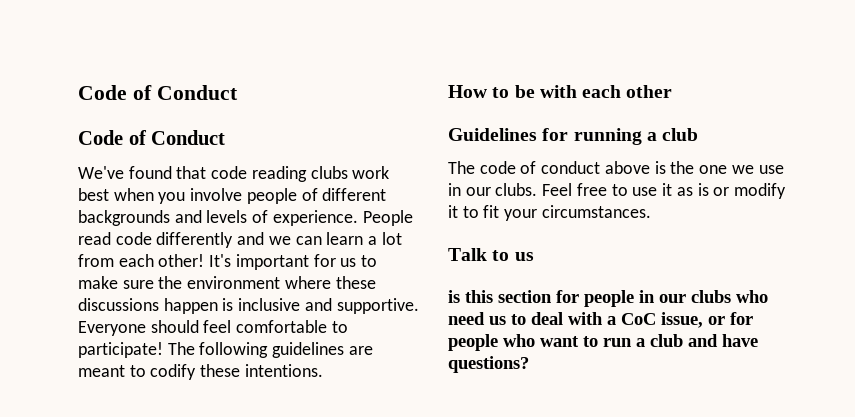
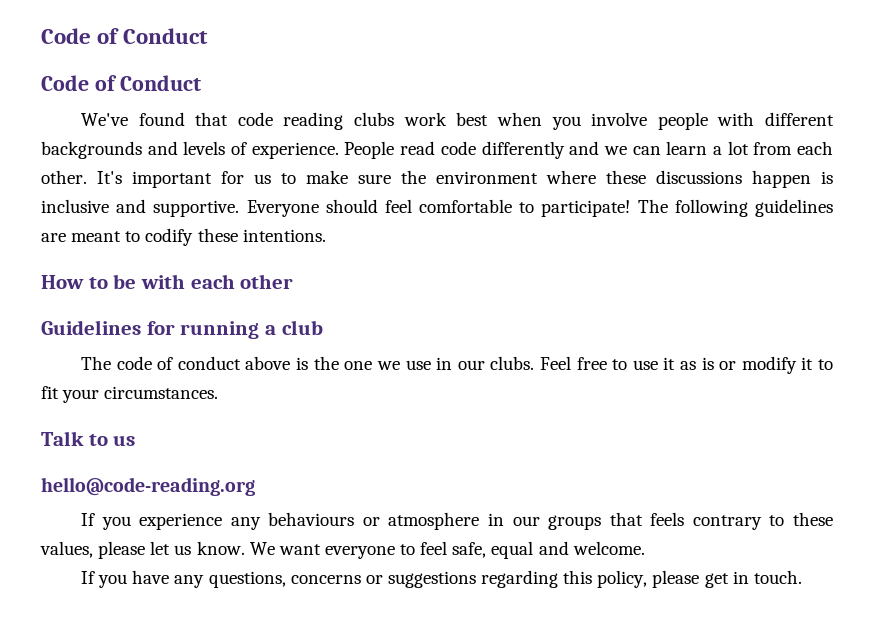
- We've found that code reading clubs work best when you involve people of different backgrounds and levels of experience.
+ We've found that code reading clubs work best when you involve people with different backgrounds and levels of experience.
- People read code differently and we can learn a lot from each other!
+ People read code differently and we can learn a lot from each other.
- is this section for people in our clubs who need us to deal with a CoC issue, or for people who want to run a club and have questions?
+ hello@code-reading.org
+ If you experience any behaviours or atmosphere in our groups that feels contrary to these values, please let us know. We want everyone to feel safe, equal and welcome.
+ If you have any questions, concerns or suggestions regarding this policy, please get in touch.

